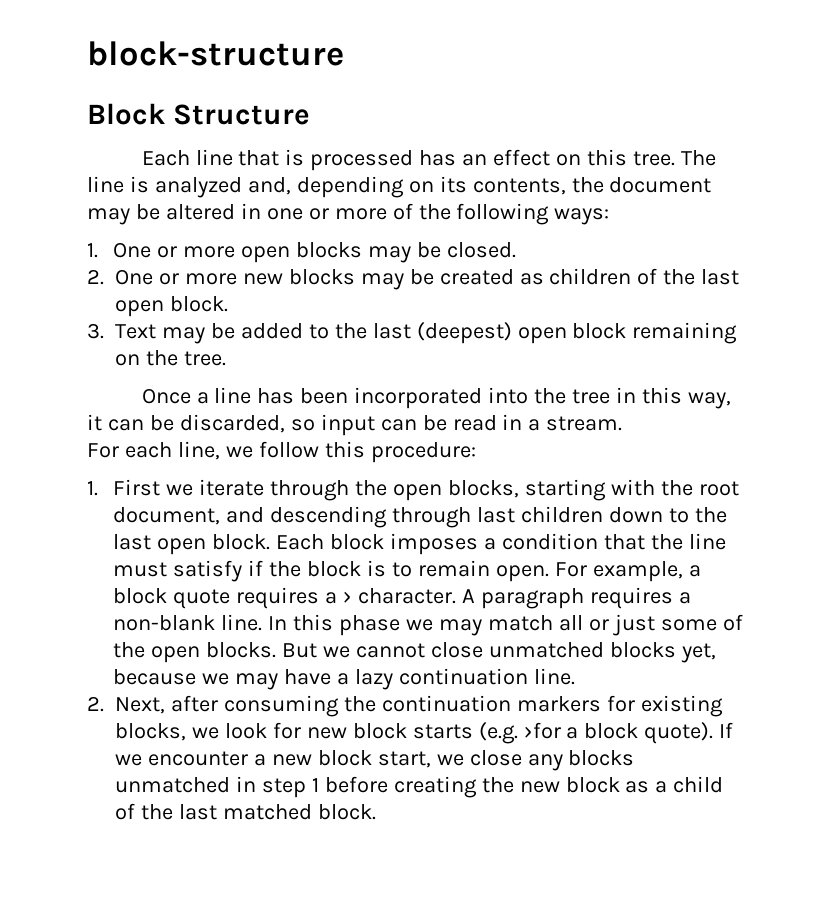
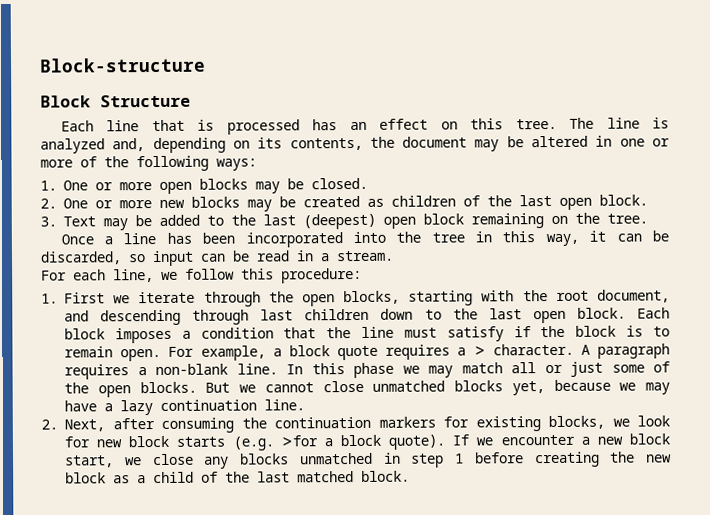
- block-structure
+ Block-structure

